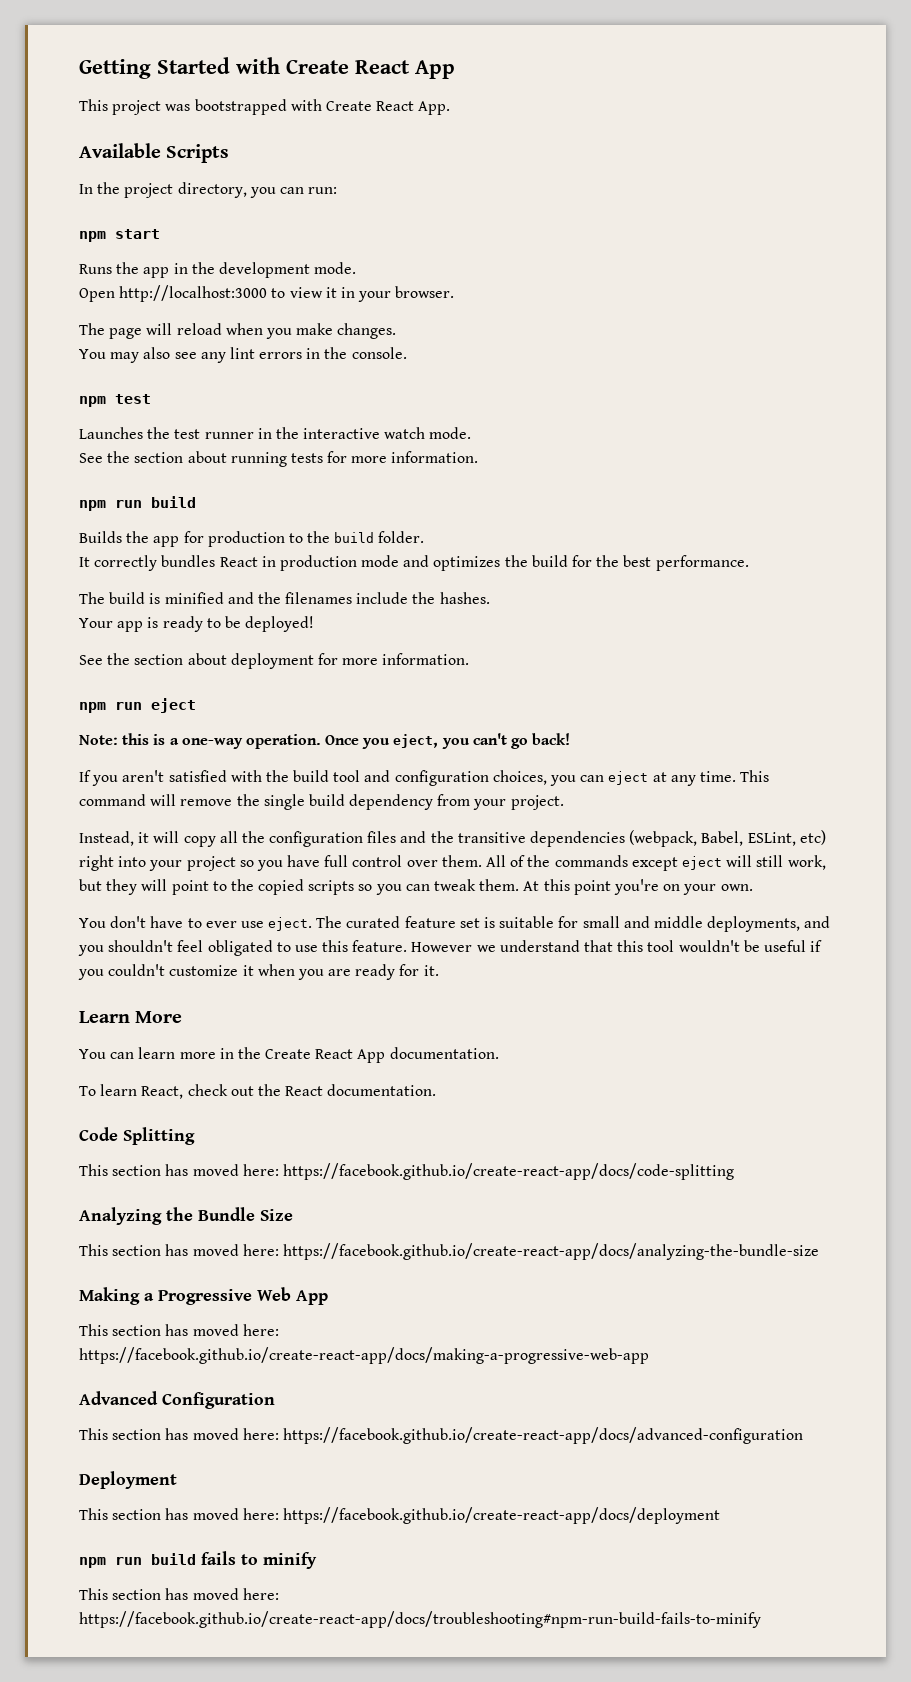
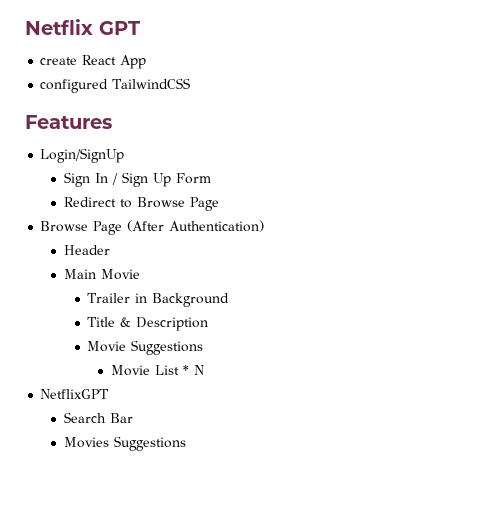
- Getting Started with Create React App
- This project was bootstrapped with Create React App.
- Available Scripts
- In the project directory, you can run:
- npm start
- Runs the app in the development mode.
- Open http://localhost:3000 to view it in your browser.
- The page will reload when you make changes.
- You may also see any lint errors in the console.
- npm test
- Launches the test runner in the interactive watch mode.
- See the section about running tests for more information.
- npm run build
- Builds the app for production to the build folder.
- It correctly bundles React in production mode and optimizes the build for the best performance.
- The build is minified and the filenames include the hashes.
- Your app is ready to be deployed!
- See the section about deployment for more information.
- npm run eject
- Note: this is a one-way operation. Once you eject, you can't go back!
- If you aren't satisfied with the build tool and configuration choices, you can eject at any time. This command will remove the single build dependency from your project.
- Instead, it will copy all the configuration files and the transitive dependencies (webpack, Babel, ESLint, etc) right into your project so you have full control over them. All of the commands except eject will still work, but they will point to the copied scripts so you can tweak them. At this point you're on your own.
- You don't have to ever use eject. The curated feature set is suitable for small and middle deployments, and you shouldn't feel obligated to use this feature. However we understand that this tool wouldn't be useful if you couldn't customize it when you are ready for it.
- Learn More
- You can learn more in the Create React App documentation.
- To learn React, check out the React documentation.
- Code Splitting
- This section has moved here: https://facebook.github.io/create-react-app/docs/code-splitting
- Analyzing the Bundle Size
- This section has moved here: https://facebook.github.io/create-react-app/docs/analyzing-the-bundle-size
- Making a Progressive Web App
- This section has moved here: https://facebook.github.io/create-react-app/docs/making-a-progressive-web-app
- Advanced Configuration
- This section has moved here: https://facebook.github.io/create-react-app/docs/advanced-configuration
- Deployment
- This section has moved here: https://facebook.github.io/create-react-app/docs/deployment
- npm run build fails to minify
- This section has moved here: https://facebook.github.io/create-react-app/docs/troubleshooting#npm-run-build-fails-to-minify
+ Netflix GPT
+ create React App
+ configured TailwindCSS
+ Features
+ Login/SignUp
+ Sign In / Sign Up Form
+ Redirect to Browse Page
+ Browse Page (After Authentication)
+ Header
+ Main Movie
+ Trailer in Background
+ Title & Description
+ Movie Suggestions
+ Movie List * N
+ NetflixGPT
+ Search Bar
+ Movies Suggestions

